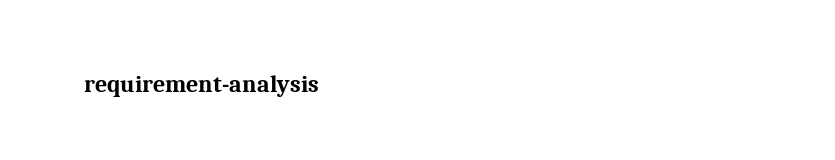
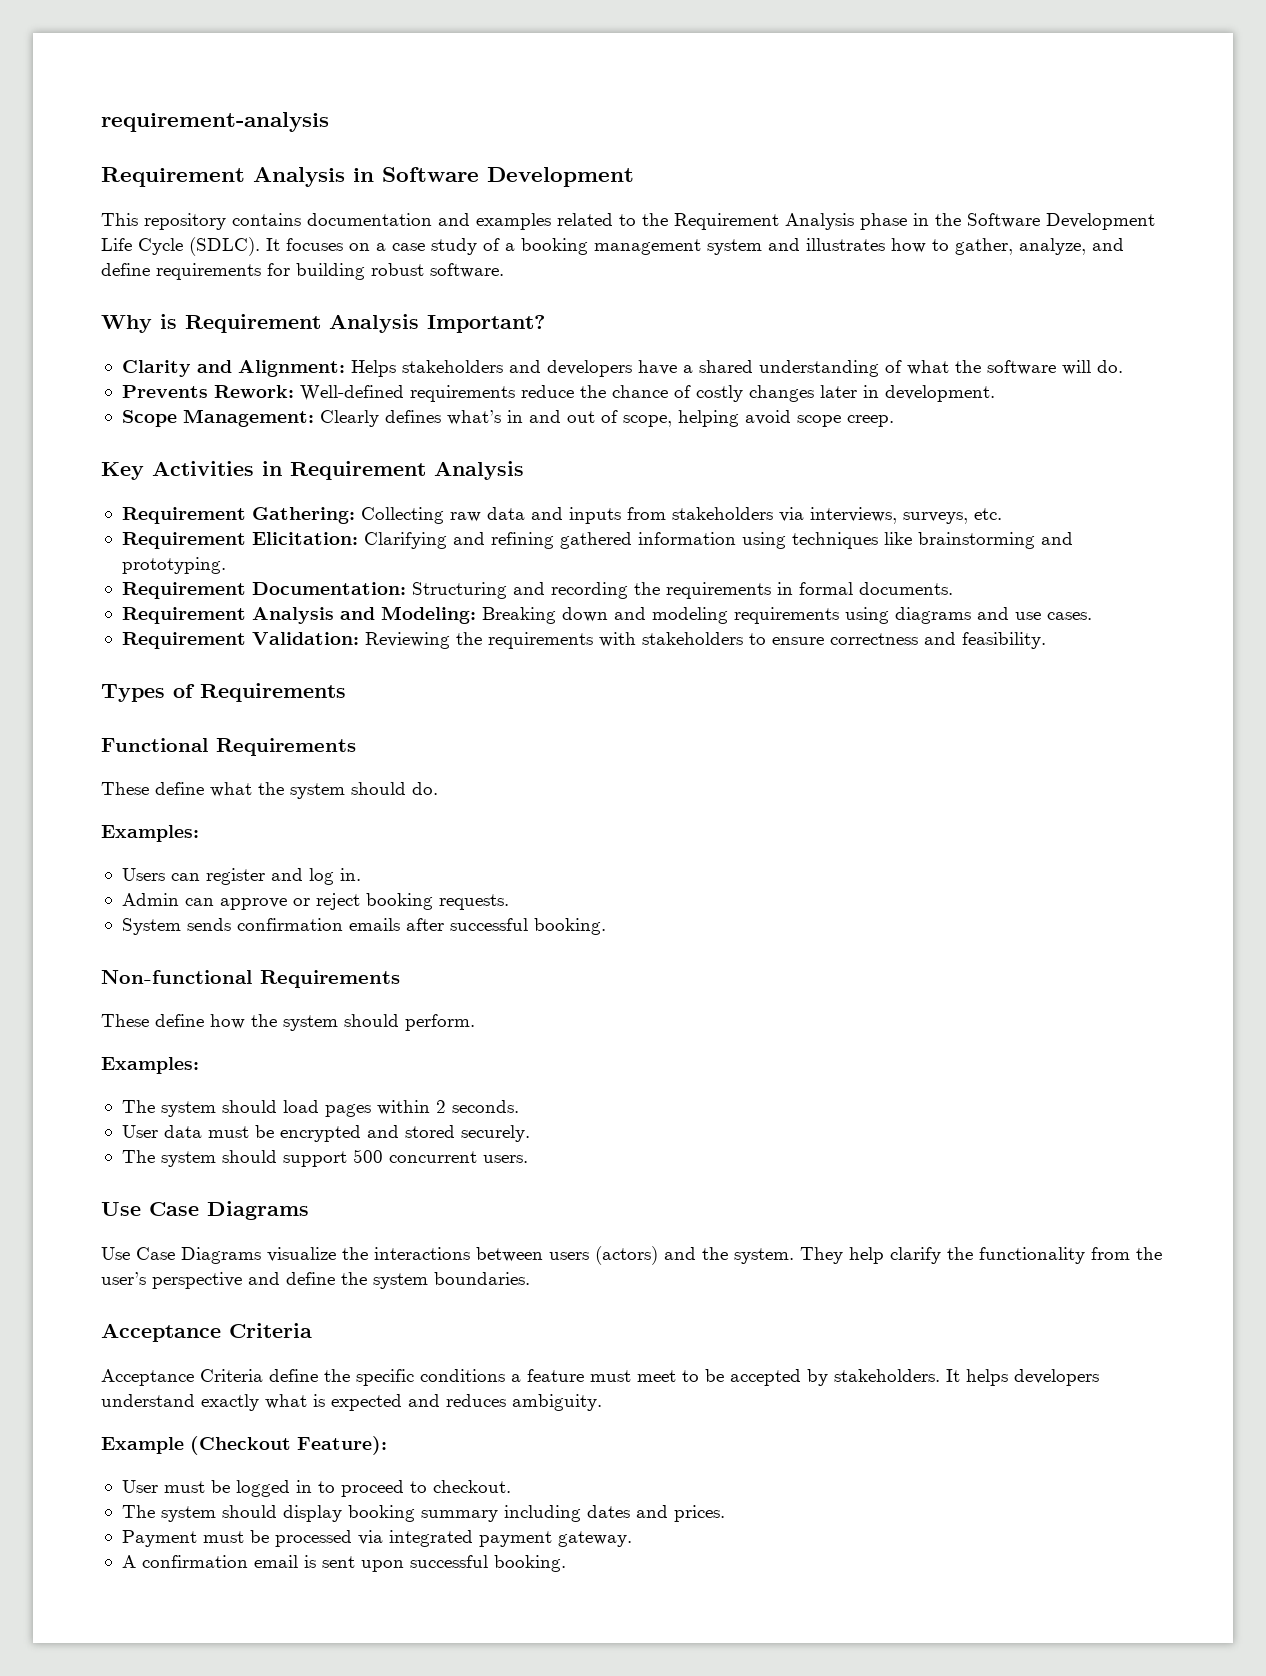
+ Requirement Analysis in Software Development
+ This repository contains documentation and examples related to the Requirement Analysis phase in the Software Development Life Cycle (SDLC). It focuses on a case study of a booking management system and illustrates how to gather, analyze, and define requirements for building robust software.
+ Why is Requirement Analysis Important?
+ Clarity and Alignment: Helps stakeholders and developers have a shared understanding of what the software will do.
+ Prevents Rework: Well-defined requirements reduce the chance of costly changes later in development.
+ Scope Management: Clearly defines what’s in and out of scope, helping avoid scope creep.
+ Key Activities in Requirement Analysis
+ Requirement Gathering: Collecting raw data and inputs from stakeholders via interviews, surveys, etc.
+ Requirement Elicitation: Clarifying and refining gathered information using techniques like brainstorming and prototyping.
+ Requirement Documentation: Structuring and recording the requirements in formal documents.
+ Requirement Analysis and Modeling: Breaking down and modeling requirements using diagrams and use cases.
+ Requirement Validation: Reviewing the requirements with stakeholders to ensure correctness and feasibility.
+ Types of Requirements
+ Functional Requirements
+ These define what the system should do.
+ Examples:
+ Users can register and log in.
+ Admin can approve or reject booking requests.
+ System sends confirmation emails after successful booking.
+ Non-functional Requirements
+ These define how the system should perform.
+ Examples:
+ The system should load pages within 2 seconds.
+ User data must be encrypted and stored securely.
+ The system should support 500 concurrent users.
+ Use Case Diagrams
+ Use Case Diagrams visualize the interactions between users (actors) and the system. They help clarify the functionality from the user’s perspective and define the system boundaries.
+ Acceptance Criteria
+ Acceptance Criteria define the specific conditions a feature must meet to be accepted by stakeholders. It helps developers understand exactly what is expected and reduces ambiguity.
+ Example (Checkout Feature):
+ User must be logged in to proceed to checkout.
+ The system should display booking summary including dates and prices.
+ Payment must be processed via integrated payment gateway.
+ A confirmation email is sent upon successful booking.

